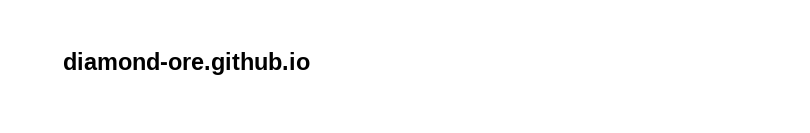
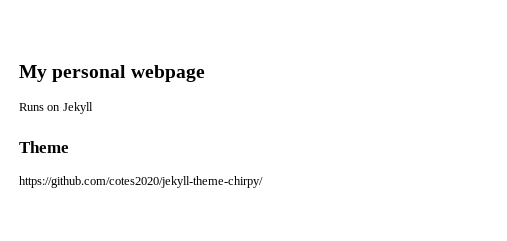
- diamond-ore.github.io
+ My personal webpage
+ Runs on Jekyll
+ Theme
+ https://github.com/cotes2020/jekyll-theme-chirpy/

